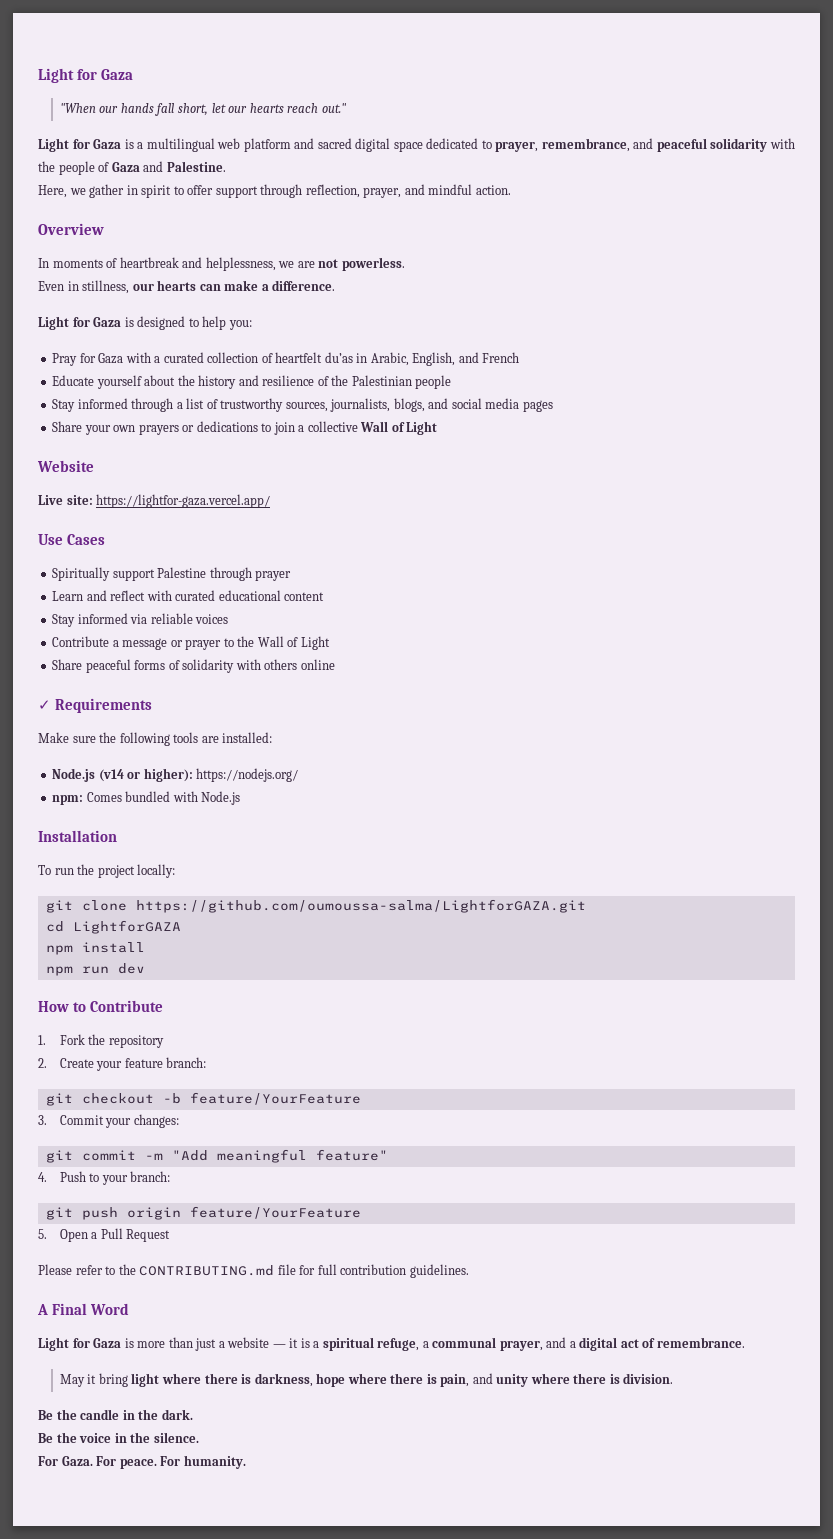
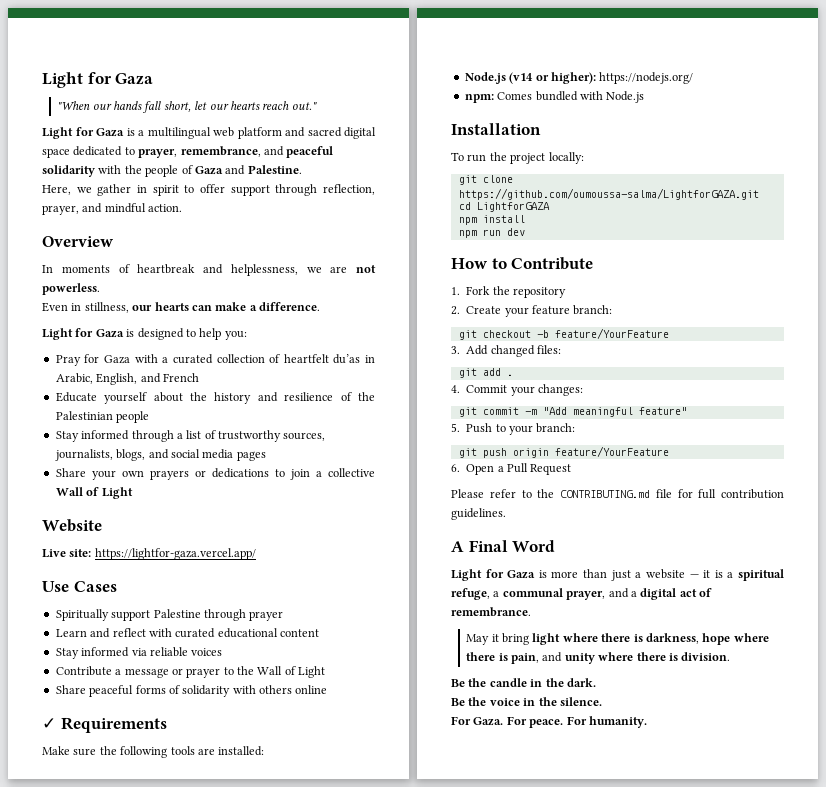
- 3. Commit your changes:
+ 3. Add changed files:
+ git add .
+ 4. Commit your changes:
- 4. Push to your branch:
+ 5. Push to your branch:
- 5. Open a Pull Request
+ 6. Open a Pull Request

